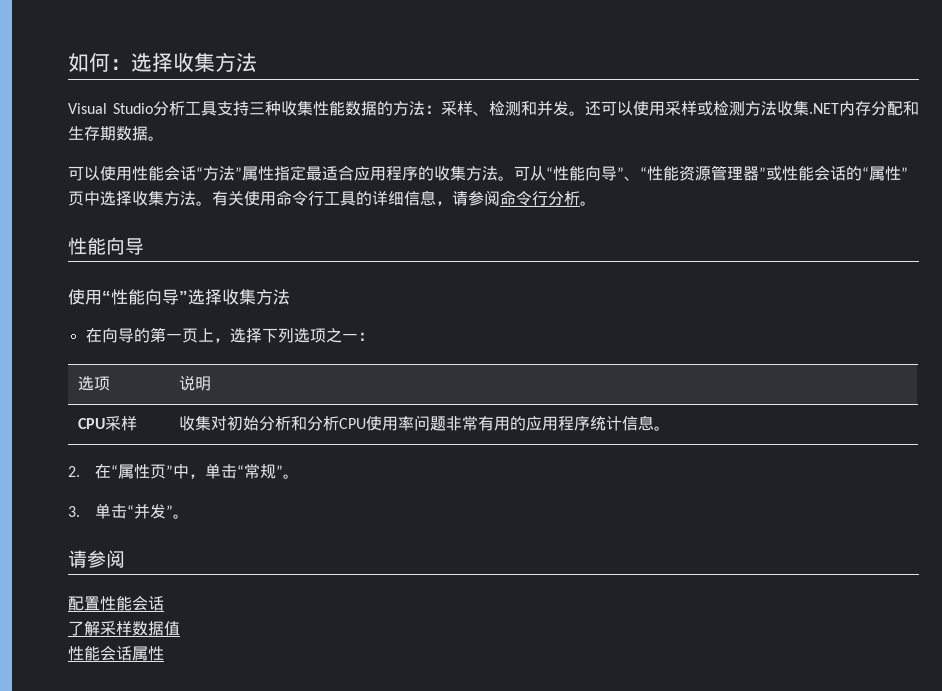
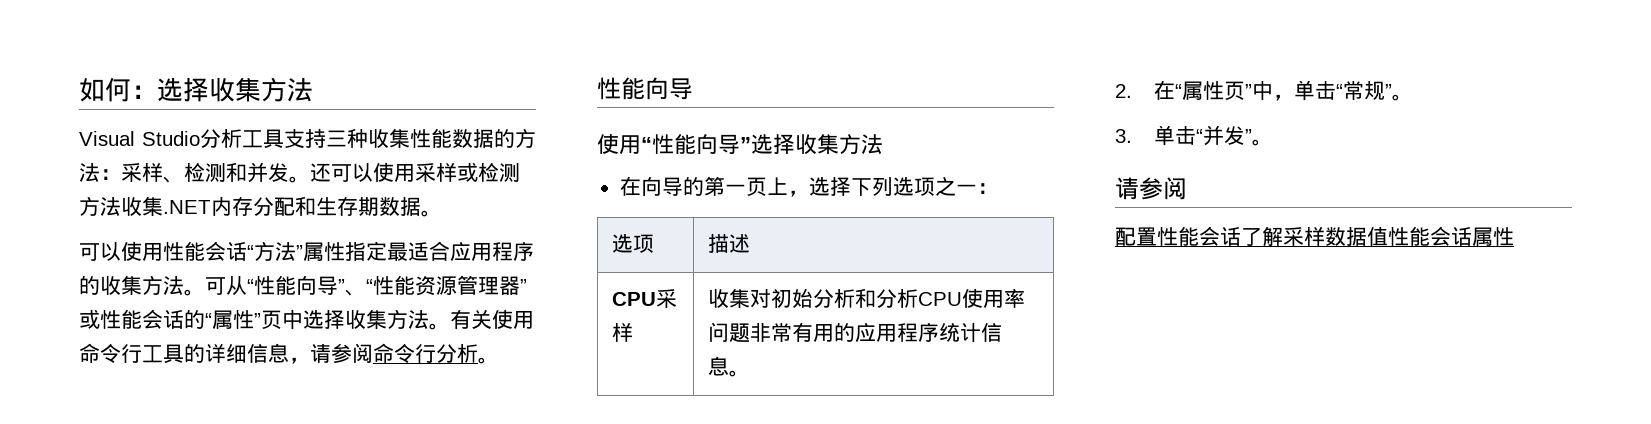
- 选项 | 说明
+ 选项 | 描述
- 配置性能会话
- 了解采样数据值
- 性能会话属性
+ 配置性能会话了解采样数据值性能会话属性

